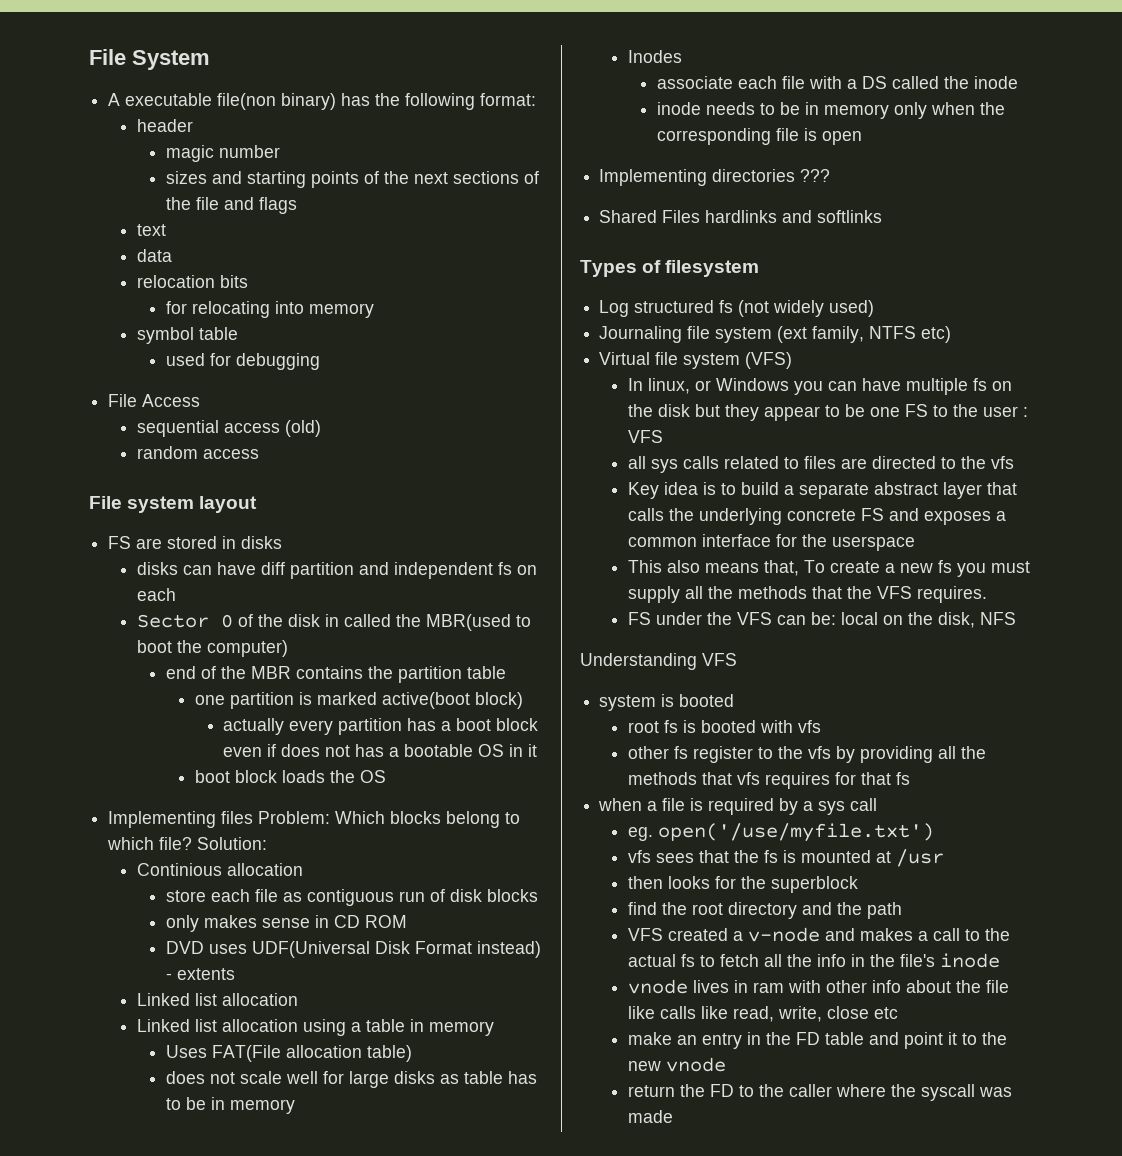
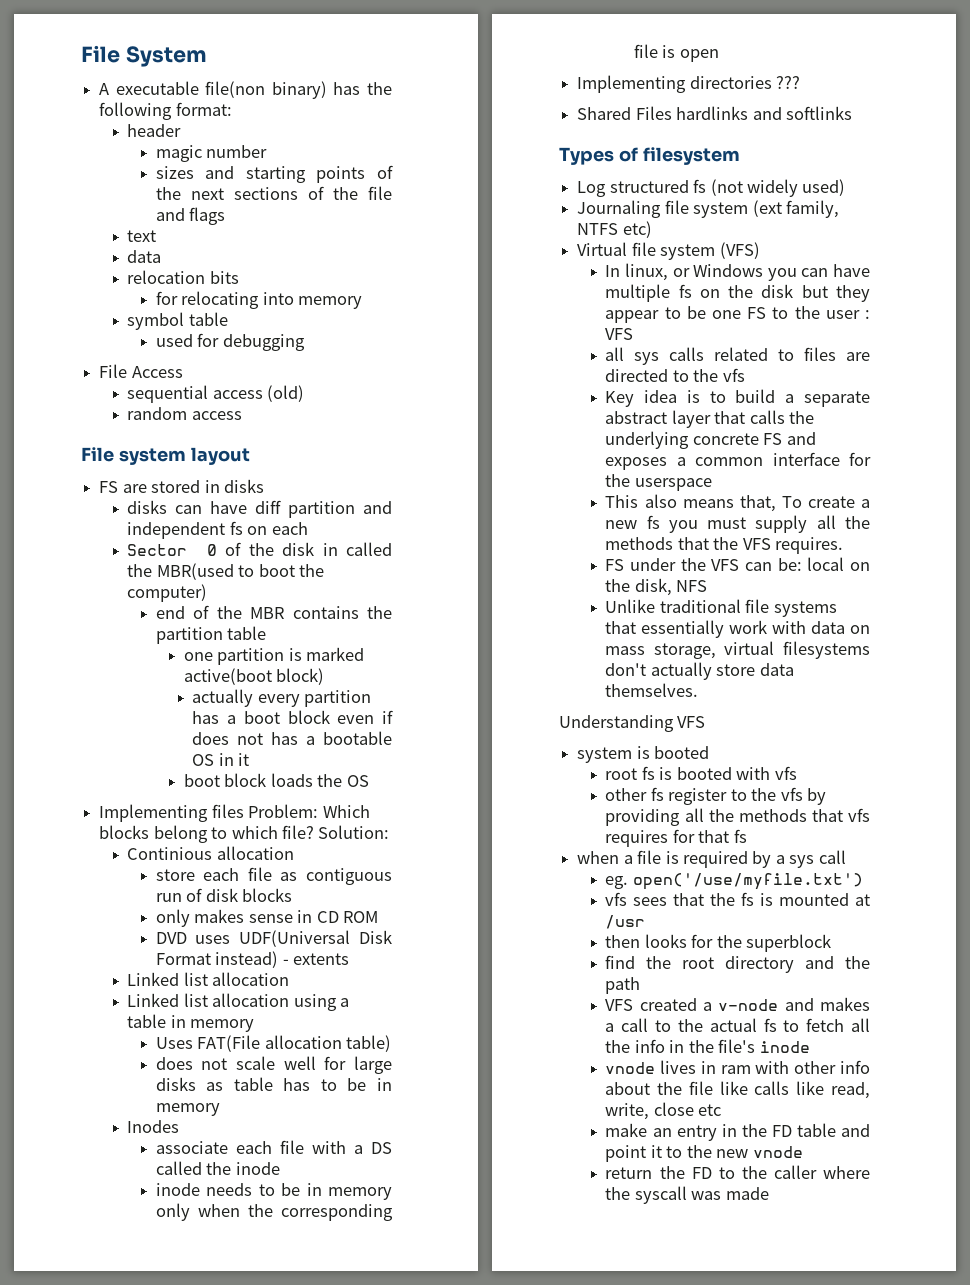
+ Unlike traditional file systems that essentially work with data on mass storage, virtual filesystems don't actually store data themselves.

